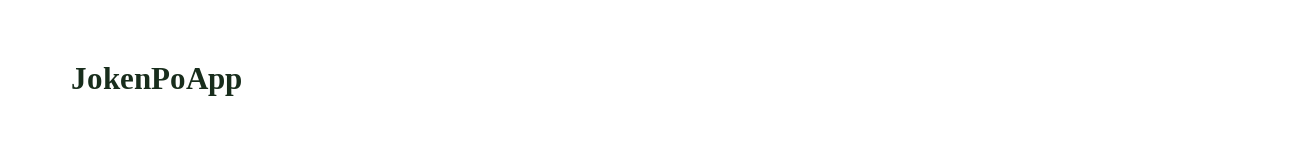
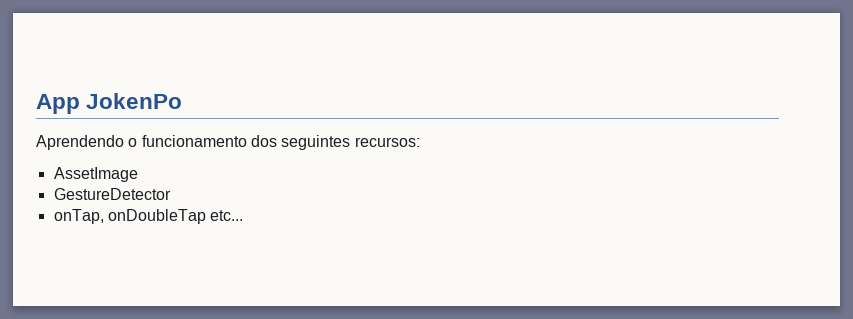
- JokenPoApp
+ App JokenPo
+ Aprendendo o funcionamento dos seguintes recursos:
+ AssetImage
+ GestureDetector
+ onTap, onDoubleTap etc...

